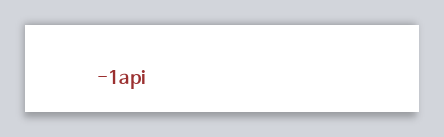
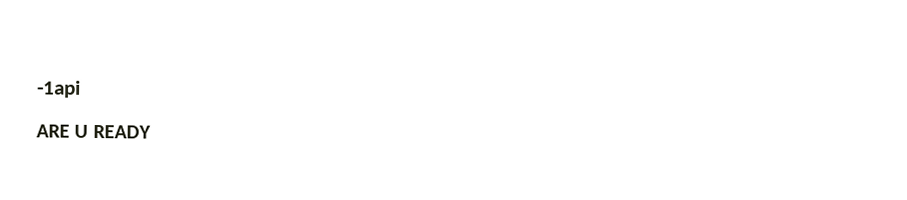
+ ARE U READY

